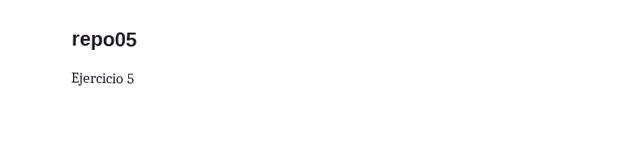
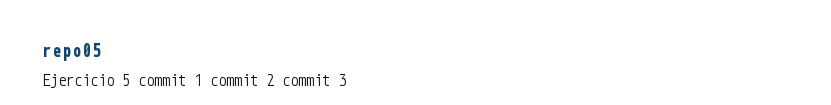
- Ejercicio 5
+ Ejercicio 5 commit 1 commit 2 commit 3

